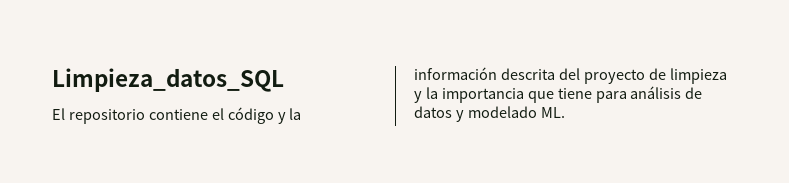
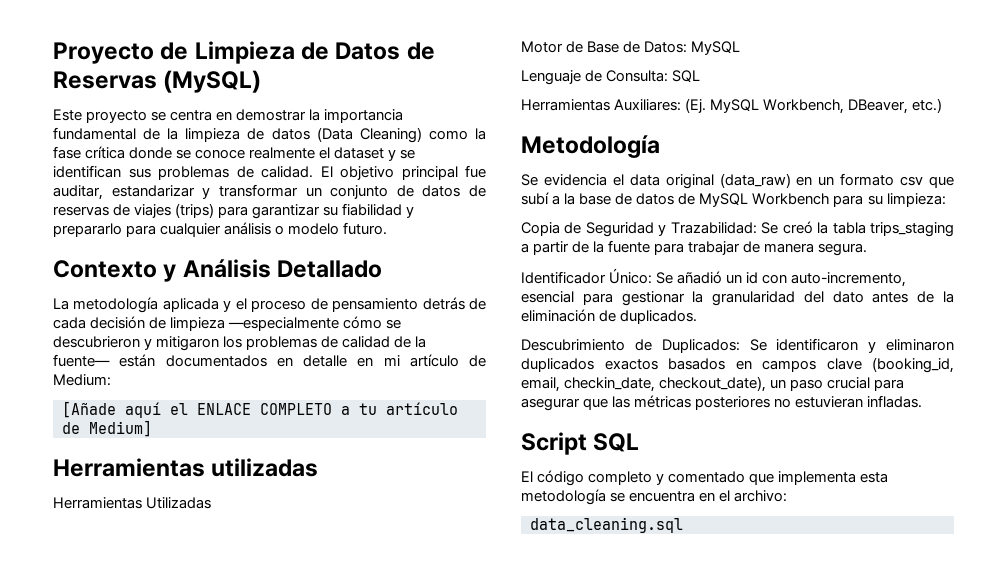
- Limpieza_datos_SQL
- El repositorio contiene el código y la información descrita del proyecto de limpieza y la importancia que tiene para análisis de datos y modelado ML.
+ Proyecto de Limpieza de Datos de Reservas (MySQL)
+ Este proyecto se centra en demostrar la importancia fundamental de la limpieza de datos (Data Cleaning) como la fase crítica donde se conoce realmente el dataset y se identifican sus problemas de calidad. El objetivo principal fue auditar, estandarizar y transformar un conjunto de datos de reservas de viajes (trips) para garantizar su fiabilidad y prepararlo para cualquier análisis o modelo futuro.
+ Contexto y Análisis Detallado
+ La metodología aplicada y el proceso de pensamiento detrás de cada decisión de limpieza —especialmente cómo se descubrieron y mitigaron los problemas de calidad de la fuente— están documentados en detalle en mi artículo de Medium:
+ [Añade aquí el ENLACE COMPLETO a tu artículo de Medium]
+ Herramientas utilizadas
+ Herramientas Utilizadas
+ Motor de Base de Datos: MySQL
+ Lenguaje de Consulta: SQL
+ Herramientas Auxiliares: (Ej. MySQL Workbench, DBeaver, etc.)
+ Metodología
+ Se evidencia el data original (data_raw) en un formato csv que subí a la base de datos de MySQL Workbench para su limpieza:
+ Copia de Seguridad y Trazabilidad: Se creó la tabla trips_staging a partir de la fuente para trabajar de manera segura.
+ Identificador Único: Se añadió un id con auto-incremento, esencial para gestionar la granularidad del dato antes de la eliminación de duplicados.
+ Descubrimiento de Duplicados: Se identificaron y eliminaron duplicados exactos basados en campos clave (booking_id, email, checkin_date, checkout_date), un paso crucial para asegurar que las métricas posteriores no estuvieran infladas.
+ Script SQL
+ El código completo y comentado que implementa esta metodología se encuentra en el archivo:
+ data_cleaning.sql

